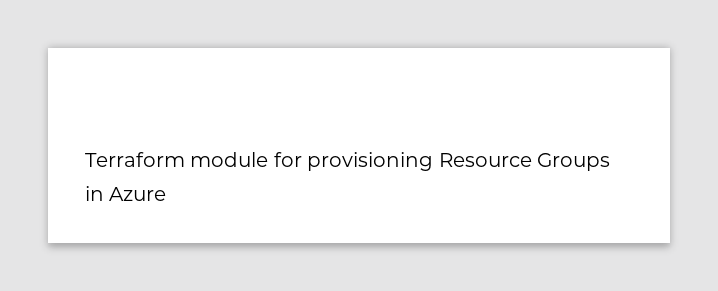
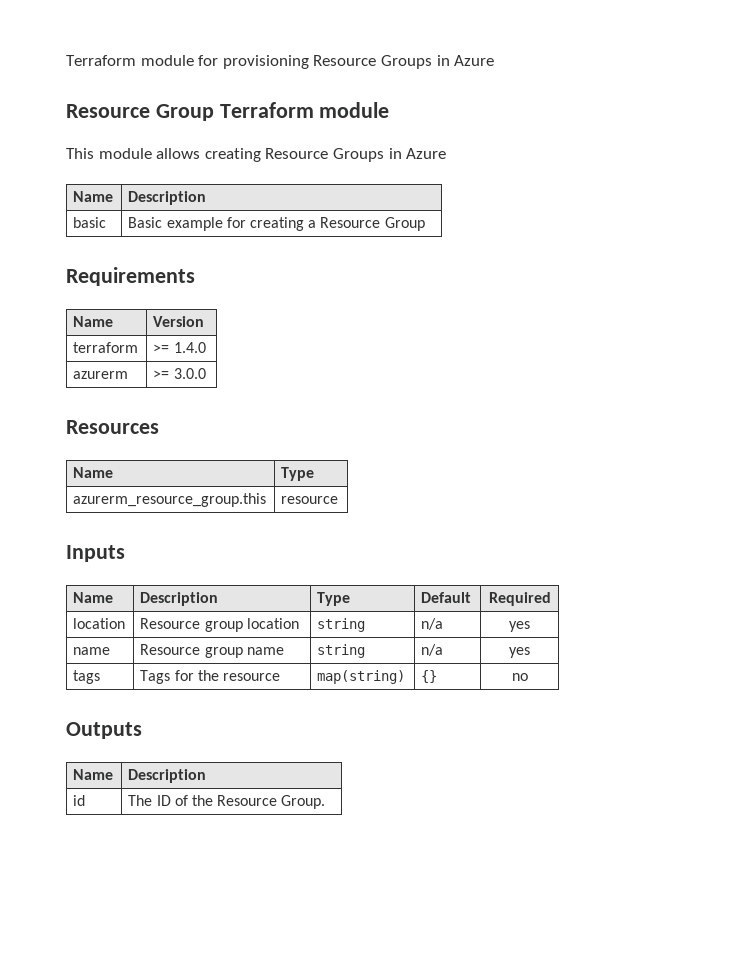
+ Resource Group Terraform module
+ This module allows creating Resource Groups in Azure
+ Name | Description
+ basic | Basic example for creating a Resource Group
+ Requirements
+ Name | Version
+ terraform | >= 1.4.0
+ azurerm | >= 3.0.0
+ Resources
+ Name | Type
+ azurerm_resource_group.this | resource
+ Inputs
+ Name | Description | Type | Default | Required
+ location | Resource group location | string | n/a | yes
+ name | Resource group name | string | n/a | yes
+ tags | Tags for the resource | map(string) | {} | no
+ Outputs
+ Name | Description
+ id | The ID of the Resource Group.

